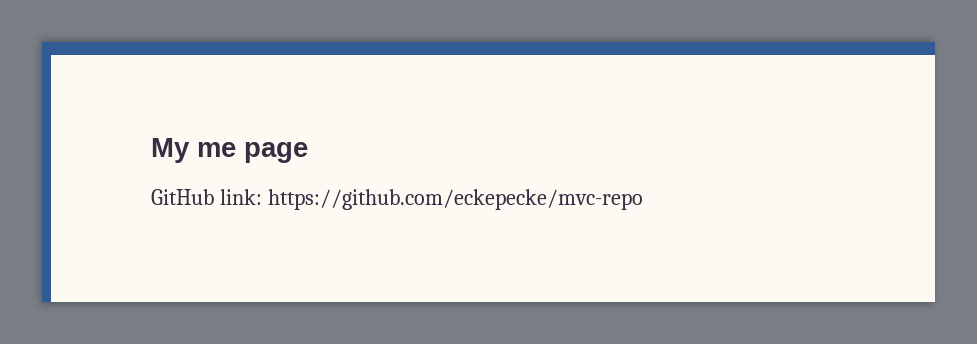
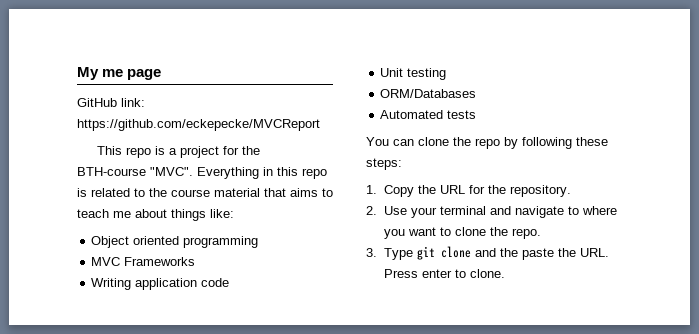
- GitHub link: https://github.com/eckepecke/mvc-repo
+ GitHub link: https://github.com/eckepecke/MVCReport
+ This repo is a project for the BTH-course "MVC". Everything in this repo is related to the course material that aims to teach me about things like:
+ Object oriented programming
+ MVC Frameworks
+ Writing application code
+ Unit testing
+ ORM/Databases
+ Automated tests
+ You can clone the repo by following these steps:
+ 1. Copy the URL for the repository.
+ 2. Use your terminal and navigate to where you want to clone the repo.
+ 3. Type git clone and the paste the URL. Press enter to clone.

